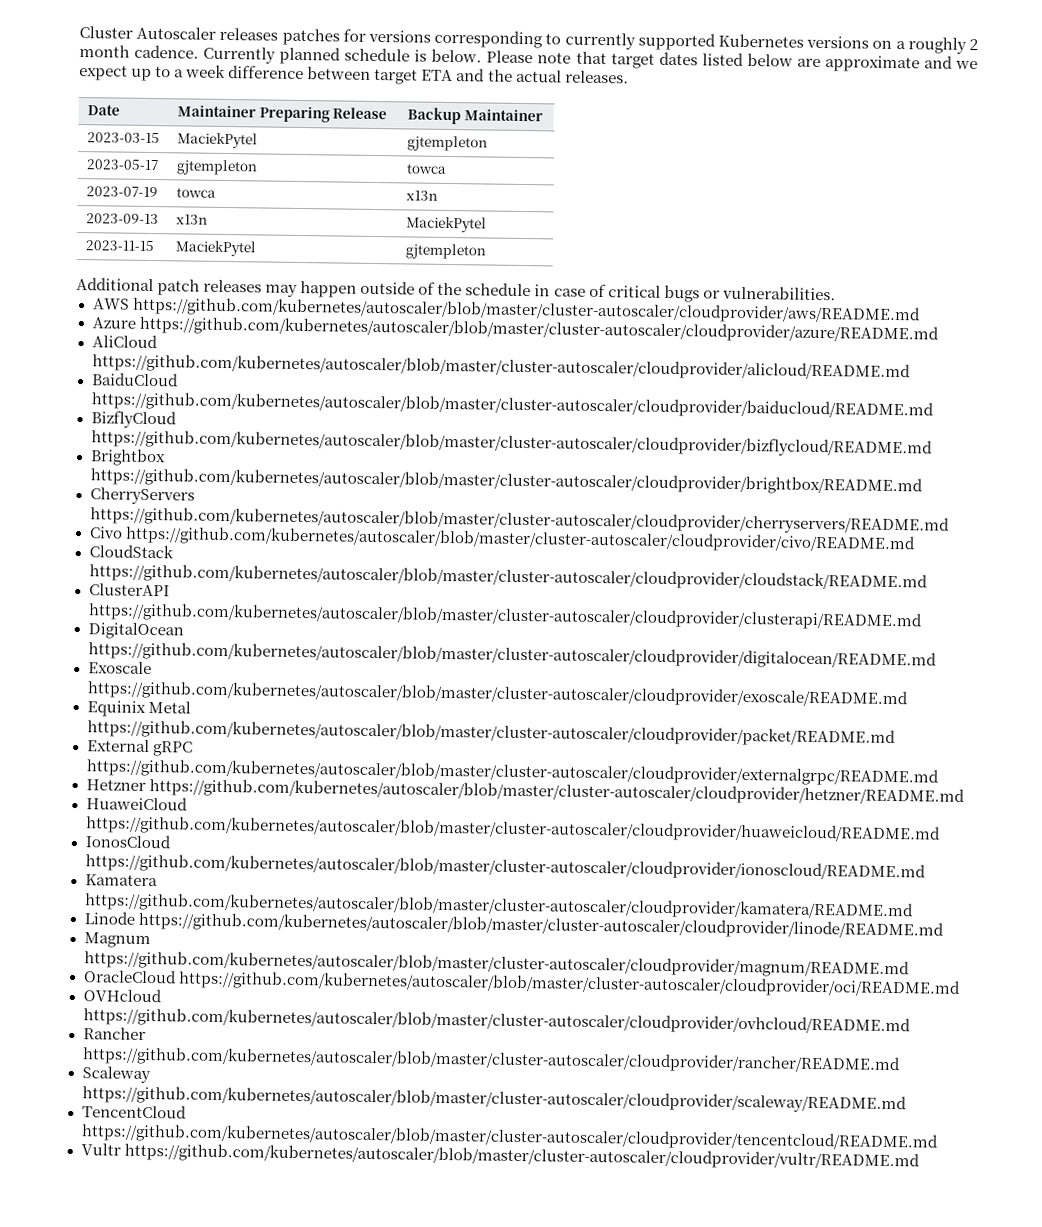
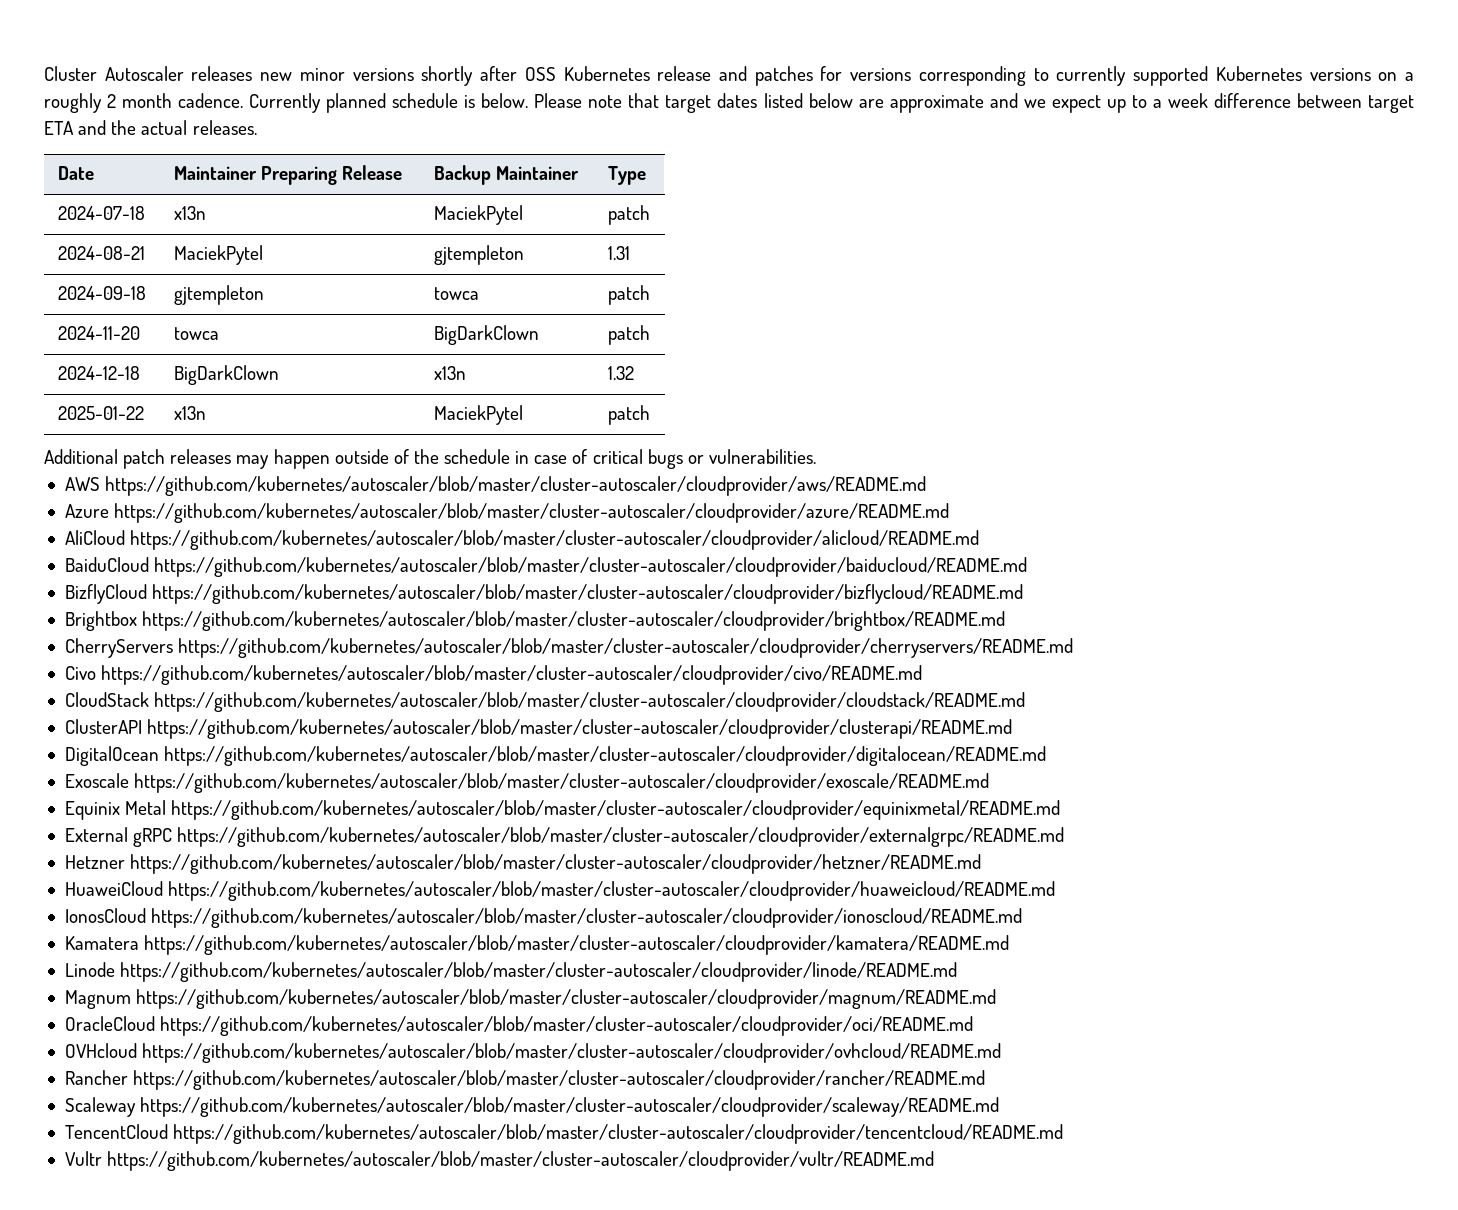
- Cluster Autoscaler releases patches for versions corresponding to currently supported Kubernetes versions on a roughly 2 month cadence.
+ Cluster Autoscaler releases new minor versions shortly after OSS Kubernetes release and patches for versions corresponding to currently supported Kubernetes versions on a roughly 2 month cadence.
- Date | Maintainer Preparing Release | Backup Maintainer
- 2023-03-15 | MaciekPytel | gjtempleton
- 2023-05-17 | gjtempleton | towca
- 2023-07-19 | towca | x13n
- 2023-09-13 | x13n | MaciekPytel
- 2023-11-15 | MaciekPytel | gjtempleton
+ Date | Maintainer Preparing Release | Backup Maintainer | Type
+ 2024-07-18 | x13n | MaciekPytel | patch
+ 2024-08-21 | MaciekPytel | gjtempleton | 1.31
+ 2024-09-18 | gjtempleton | towca | patch
+ 2024-11-20 | towca | BigDarkClown | patch
+ 2024-12-18 | BigDarkClown | x13n | 1.32
+ 2025-01-22 | x13n | MaciekPytel | patch
- Equinix Metal https://github.com/kubernetes/autoscaler/blob/master/cluster-autoscaler/cloudprovider/packet/README.md
+ Equinix Metal https://github.com/kubernetes/autoscaler/blob/master/cluster-autoscaler/cloudprovider/equinixmetal/README.md

